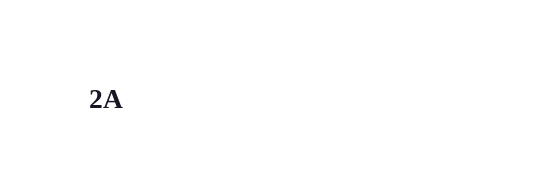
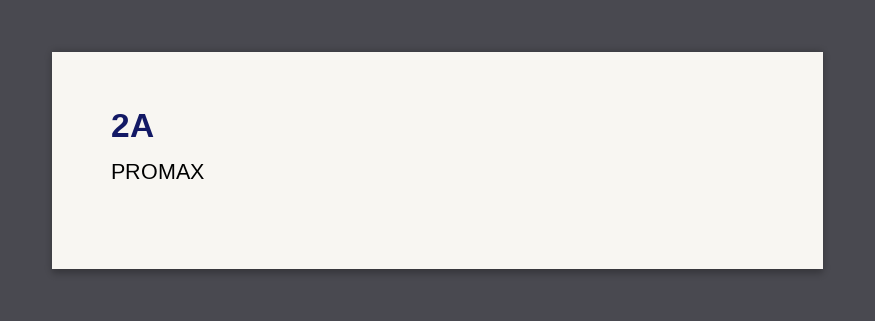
+ PROMAX

